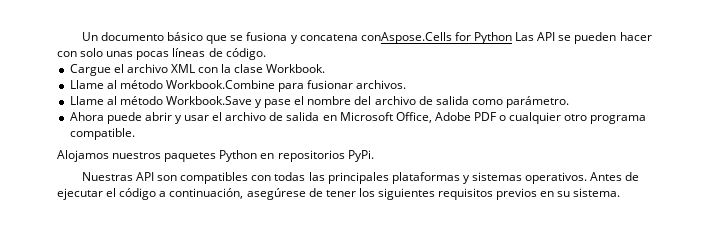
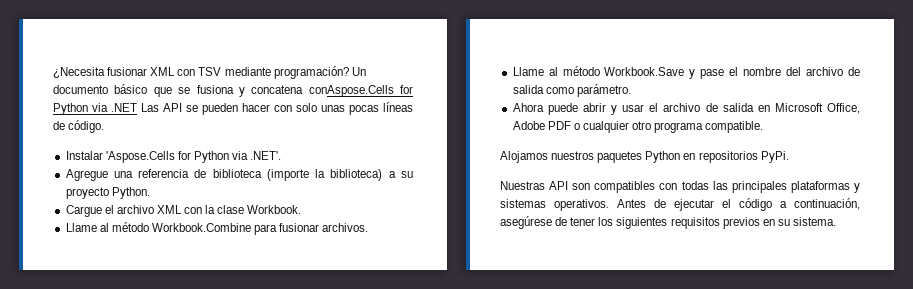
+ ¿Necesita fusionar XML con TSV mediante programación?
- Un documento básico que se fusiona y concatena conAspose.Cells for Python Las API se pueden hacer con solo unas pocas líneas de código.
+ Un documento básico que se fusiona y concatena conAspose.Cells for Python via .NET Las API se pueden hacer con solo unas pocas líneas de código.
+ Instalar 'Aspose.Cells for Python via .NET'.
+ Agregue una referencia de biblioteca (importe la biblioteca) a su proyecto Python.

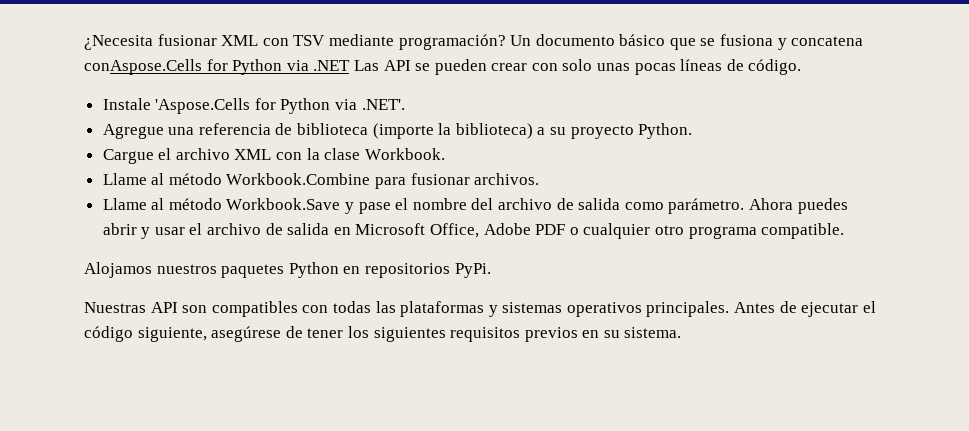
- Un documento básico que se fusiona y concatena conAspose.Cells for Python via .NET Las API se pueden hacer con solo unas pocas líneas de código.
+ Un documento básico que se fusiona y concatena conAspose.Cells for Python via .NET Las API se pueden crear con solo unas pocas líneas de código.
- Instalar 'Aspose.Cells for Python via .NET'.
+ Instale 'Aspose.Cells for Python via .NET'.
- Llame al método Workbook.Save y pase el nombre del archivo de salida como parámetro.
- Ahora puede abrir y usar el archivo de salida en Microsoft Office, Adobe PDF o cualquier otro programa compatible.
+ Llame al método Workbook.Save y pase el nombre del archivo de salida como parámetro. Ahora puedes abrir y usar el archivo de salida en Microsoft Office, Adobe PDF o cualquier otro programa compatible.
- Nuestras API son compatibles con todas las principales plataformas y sistemas operativos.
+ Nuestras API son compatibles con todas las plataformas y sistemas operativos principales.
- Antes de ejecutar el código a continuación, asegúrese de tener los siguientes requisitos previos en su sistema.
+ Antes de ejecutar el código siguiente, asegúrese de tener los siguientes requisitos previos en su sistema.

